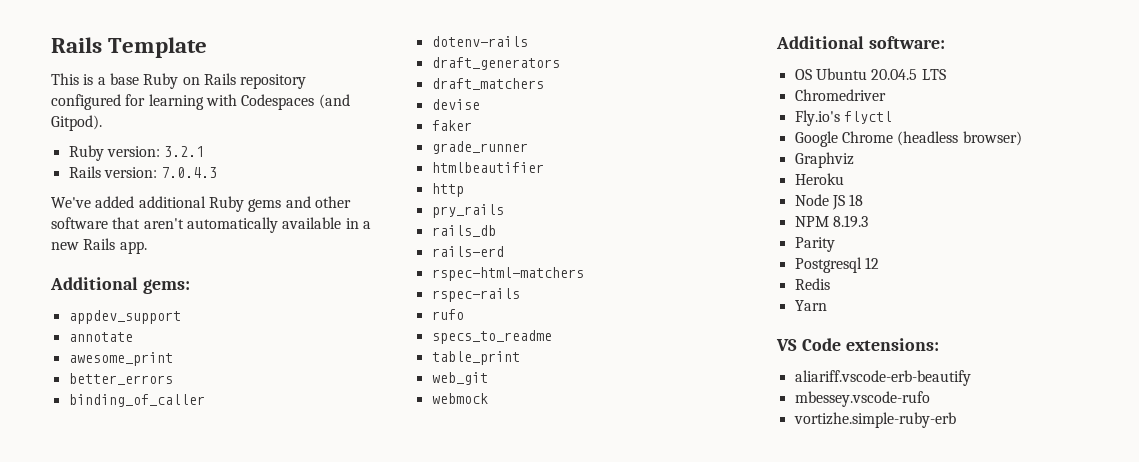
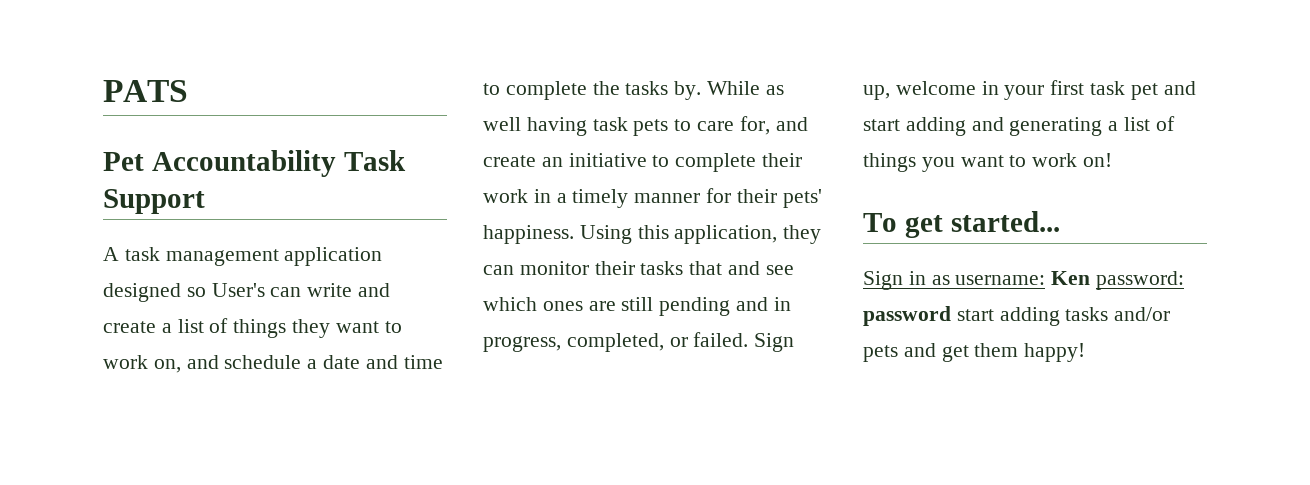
- Rails Template
- This is a base Ruby on Rails repository configured for learning with Codespaces (and Gitpod).
- Ruby version: 3.2.1
- Rails version: 7.0.4.3
- We've added additional Ruby gems and other software that aren't automatically available in a new Rails app.
- Additional gems:
- appdev_support
- annotate
- awesome_print
- better_errors
- binding_of_caller
- dotenv-rails
- draft_generators
- draft_matchers
- devise
- faker
- grade_runner
- htmlbeautifier
- http
- pry_rails
- rails_db
- rails-erd
- rspec-html-matchers
- rspec-rails
- rufo
- specs_to_readme
- table_print
- web_git
- webmock
- Additional software:
- OS Ubuntu 20.04.5 LTS
- Chromedriver
- Fly.io's flyctl
- Google Chrome (headless browser)
- Graphviz
- Heroku
- Node JS 18
- NPM 8.19.3
- Parity
- Postgresql 12
- Redis
- Yarn
- VS Code extensions:
- aliariff.vscode-erb-beautify
- mbessey.vscode-rufo
- vortizhe.simple-ruby-erb
+ PATS
+ Pet Accountability Task Support
+ A task management application designed so User's can write and create a list of things they want to work on, and schedule a date and time to complete the tasks by. While as well having task pets to care for, and create an initiative to complete their work in a timely manner for their pets' happiness. Using this application, they can monitor their tasks that and see which ones are still pending and in progress, completed, or failed. Sign up, welcome in your first task pet and start adding and generating a list of things you want to work on!
+ To get started...
+ Sign in as username: Ken password: password start adding tasks and/or pets and get them happy!

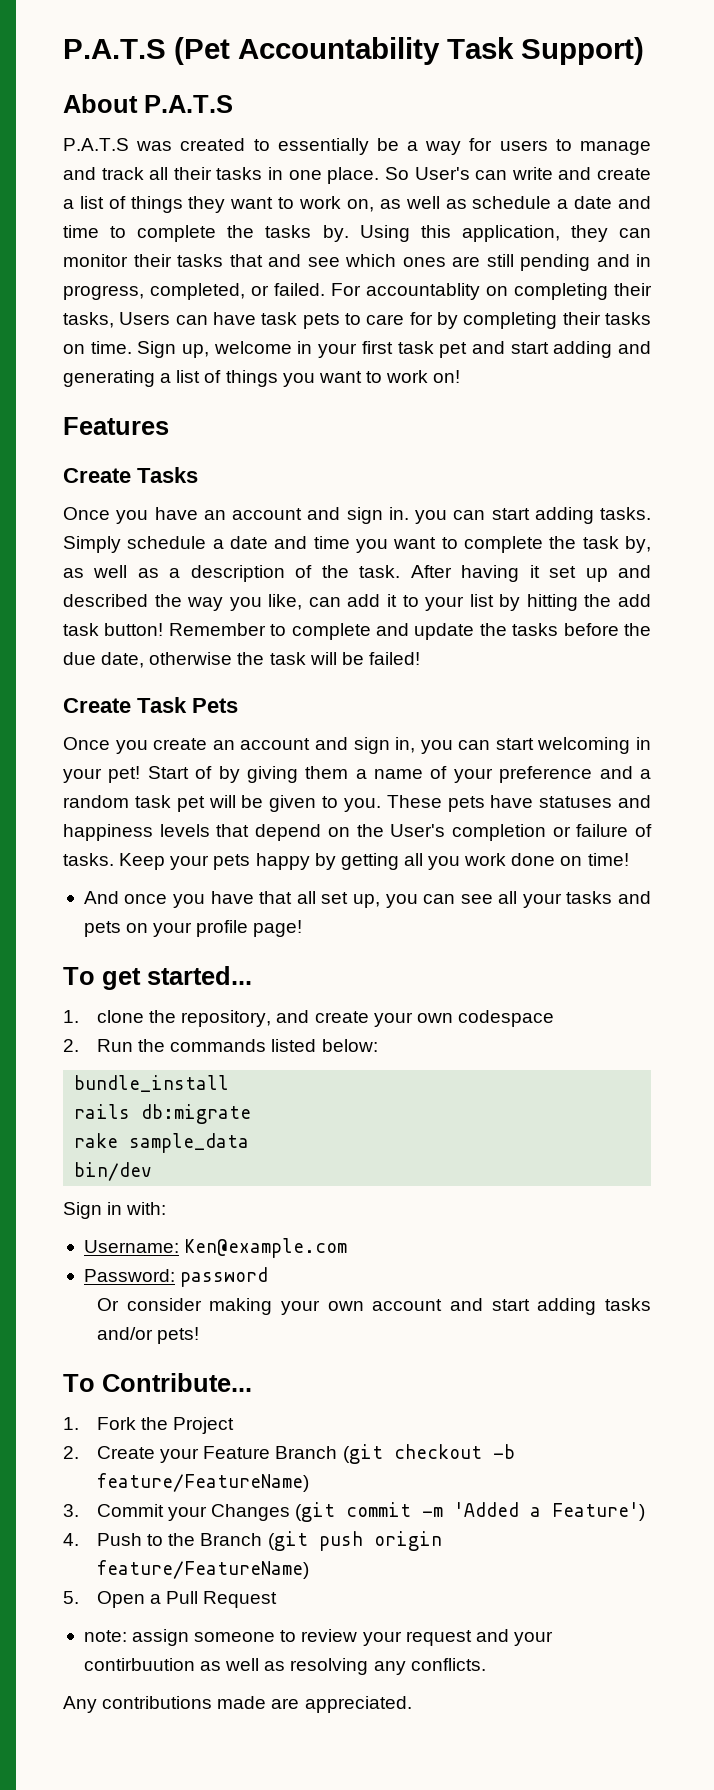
- PATS
- Pet Accountability Task Support
- A task management application designed so User's can write and create a list of things they want to work on, and schedule a date and time to complete the tasks by.
+ P.A.T.S (Pet Accountability Task Support)
+ About P.A.T.S
+ P.A.T.S was created to essentially be a way for users to manage and track all their tasks in one place. So User's can write and create a list of things they want to work on, as well as schedule a date and time to complete the tasks by.
- While as well having task pets to care for, and create an initiative to complete their work in a timely manner for their pets' happiness.
+ For accountablity on completing their tasks, Users can have task pets to care for by completing their tasks on time.
+ Features
+ Create Tasks
+ Once you have an account and sign in. you can start adding tasks. Simply schedule a date and time you want to complete the task by, as well as a description of the task. After having it set up and described the way you like, can add it to your list by hitting the add task button! Remember to complete and update the tasks before the due date, otherwise the task will be failed!
+ Create Task Pets
+ Once you create an account and sign in, you can start welcoming in your pet! Start of by giving them a name of your preference and a random task pet will be given to you. These pets have statuses and happiness levels that depend on the User's completion or failure of tasks. Keep your pets happy by getting all you work done on time!
+ And once you have that all set up, you can see all your tasks and pets on your profile page!
  To get started...
- Sign in as username: Ken password: password start adding tasks and/or pets and get them happy!
+ 1. clone the repository, and create your own codespace
+ 2. Run the commands listed below:
+ bundle_install
+ rails db:migrate
+ rake sample_data
+ bin/dev
+ Sign in with:
+ Username: Ken@example.com
+ Password: password
+ Or consider making your own account and start adding tasks and/or pets!
+ To Contribute...
+ 1. Fork the Project
+ 2. Create your Feature Branch (git checkout -b feature/FeatureName)
+ 3. Commit your Changes (git commit -m 'Added a Feature')
+ 4. Push to the Branch (git push origin feature/FeatureName)
+ 5. Open a Pull Request
+ note: assign someone to review your request and your contirbuution as well as resolving any conflicts.
+ Any contributions made are appreciated.

